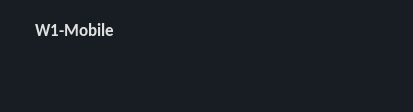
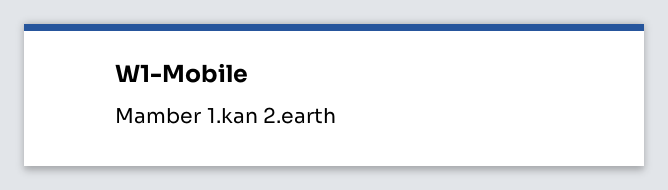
+ Mamber 1.kan 2.earth

